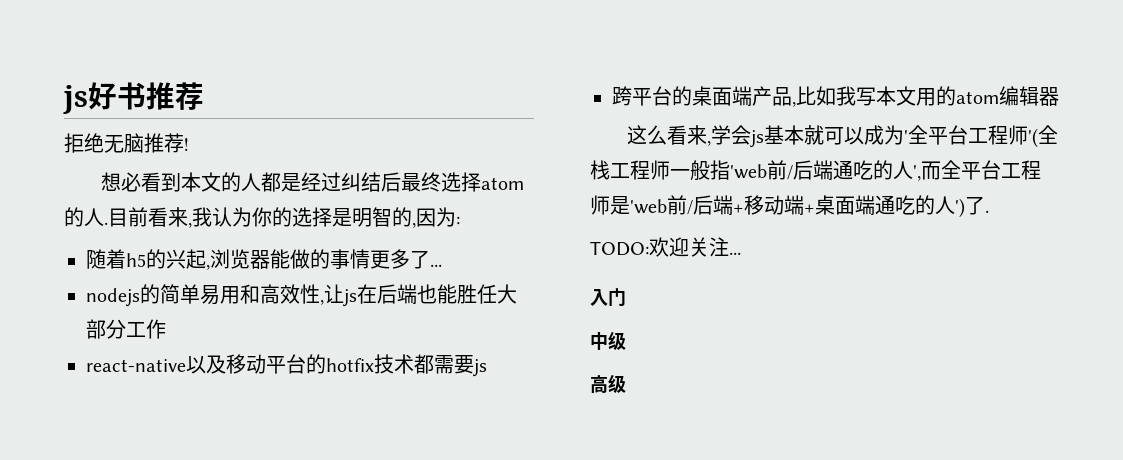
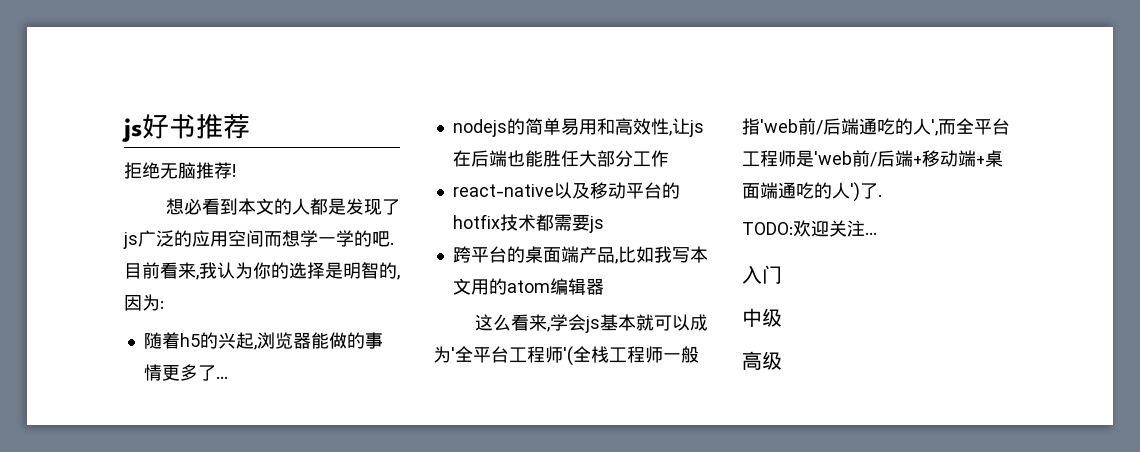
- 想必看到本文的人都是经过纠结后最终选择atom的人.
+ 想必看到本文的人都是发现了js广泛的应用空间而想学一学的吧.

